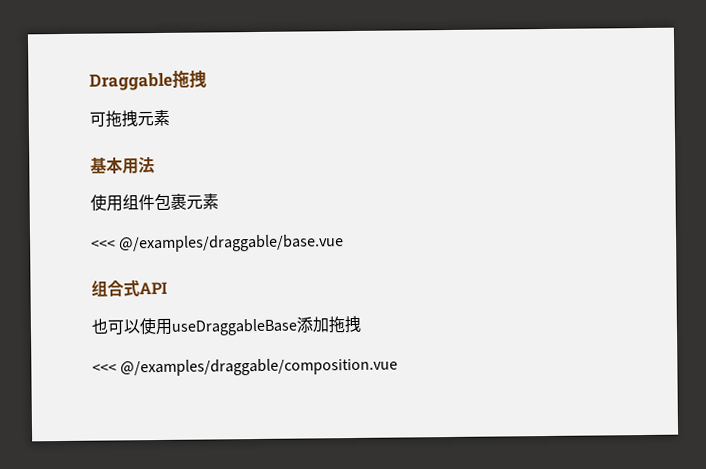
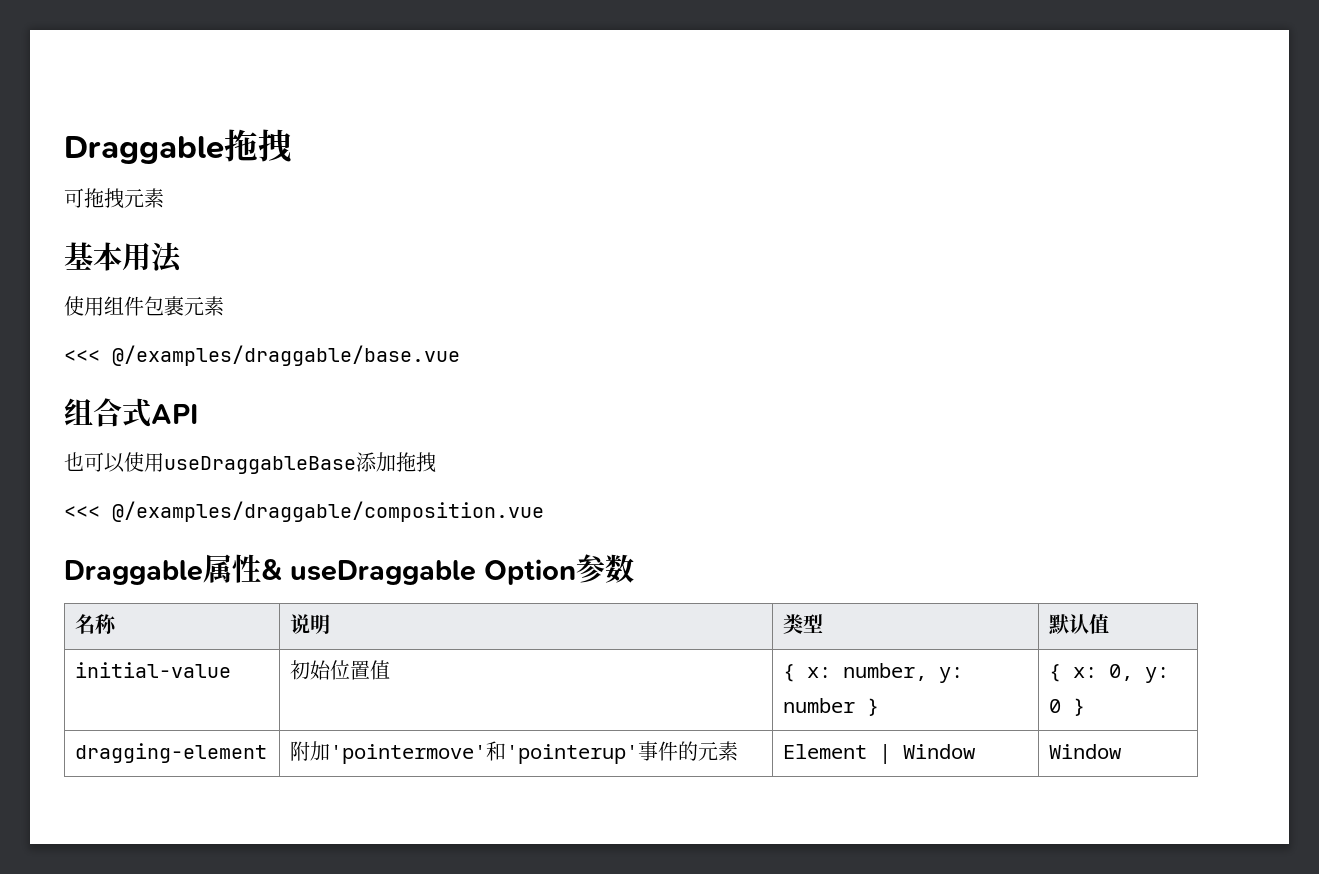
+ Draggable属性& useDraggable Option参数
+ 名称 | 说明 | 类型 | 默认值
+ initial-value | 初始位置值 | { x: number, y: number } | { x: 0, y: 0 }
+ dragging-element | 附加'pointermove'和'pointerup'事件的元素 | Element | Window | Window

